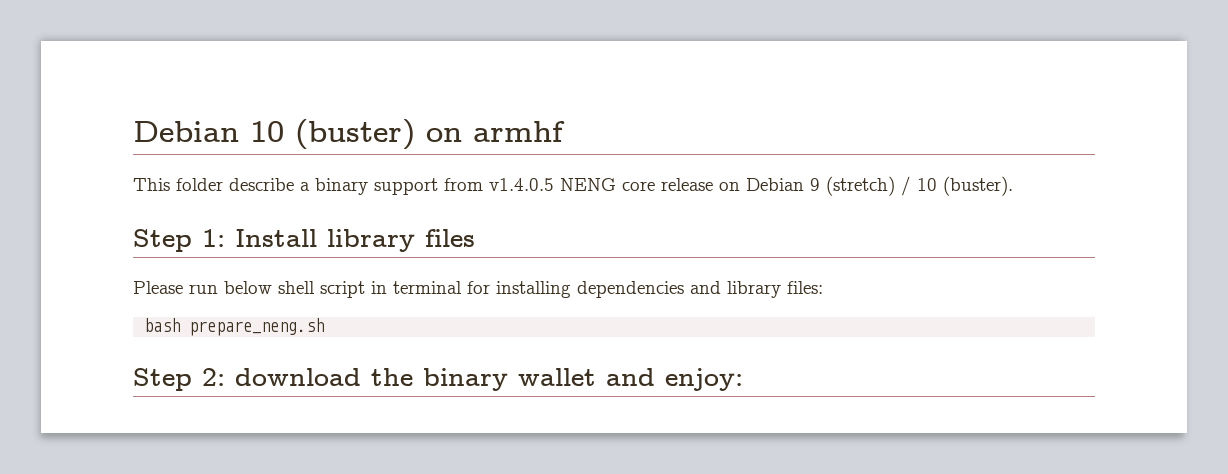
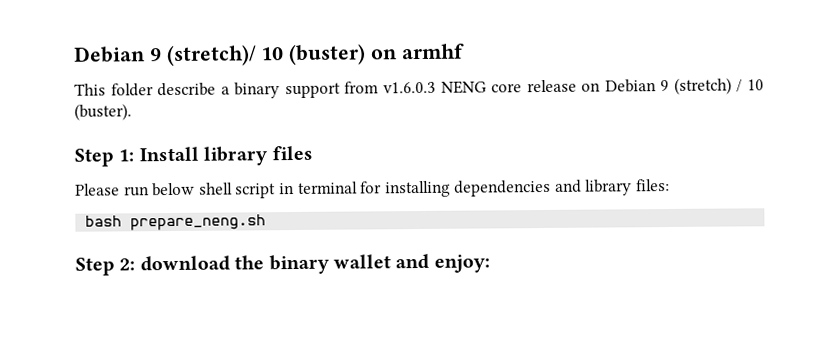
- Debian 10 (buster) on armhf
+ Debian 9 (stretch)/ 10 (buster) on armhf
- This folder describe a binary support from v1.4.0.5 NENG core release on Debian 9 (stretch) / 10 (buster).
+ This folder describe a binary support from v1.6.0.3 NENG core release on Debian 9 (stretch) / 10 (buster).

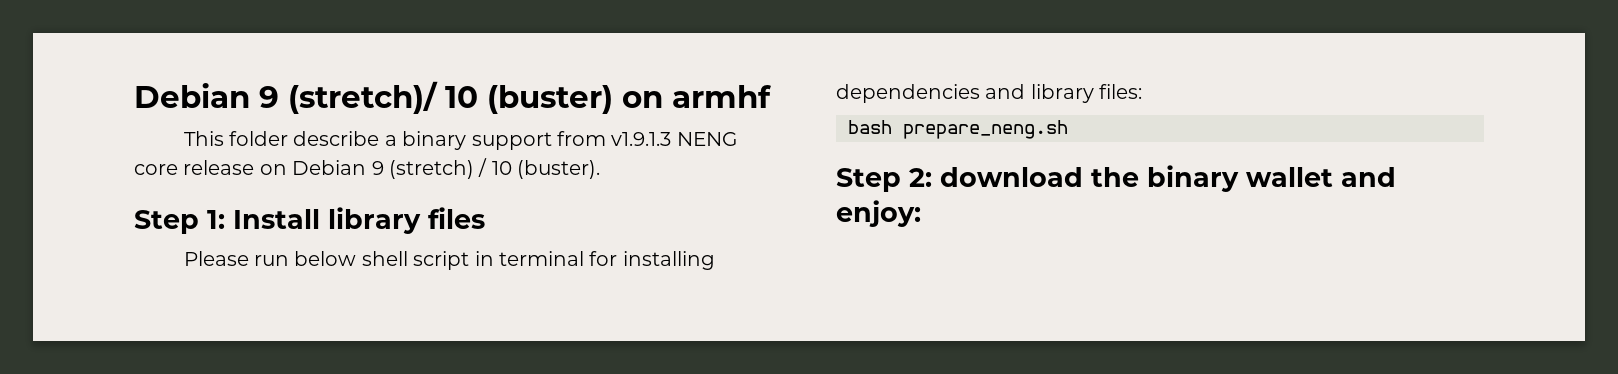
- This folder describe a binary support from v1.6.0.3 NENG core release on Debian 9 (stretch) / 10 (buster).
+ This folder describe a binary support from v1.9.1.3 NENG core release on Debian 9 (stretch) / 10 (buster).

